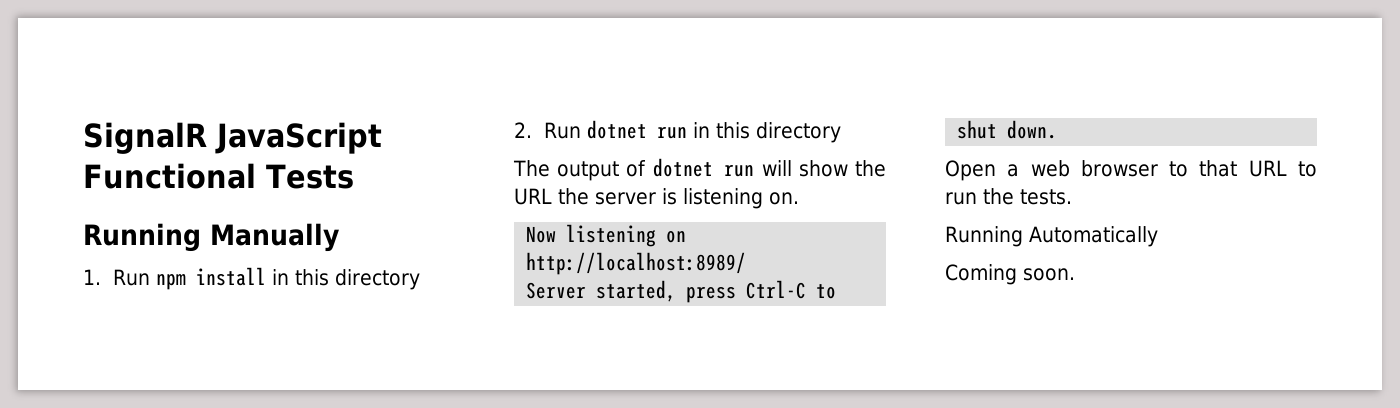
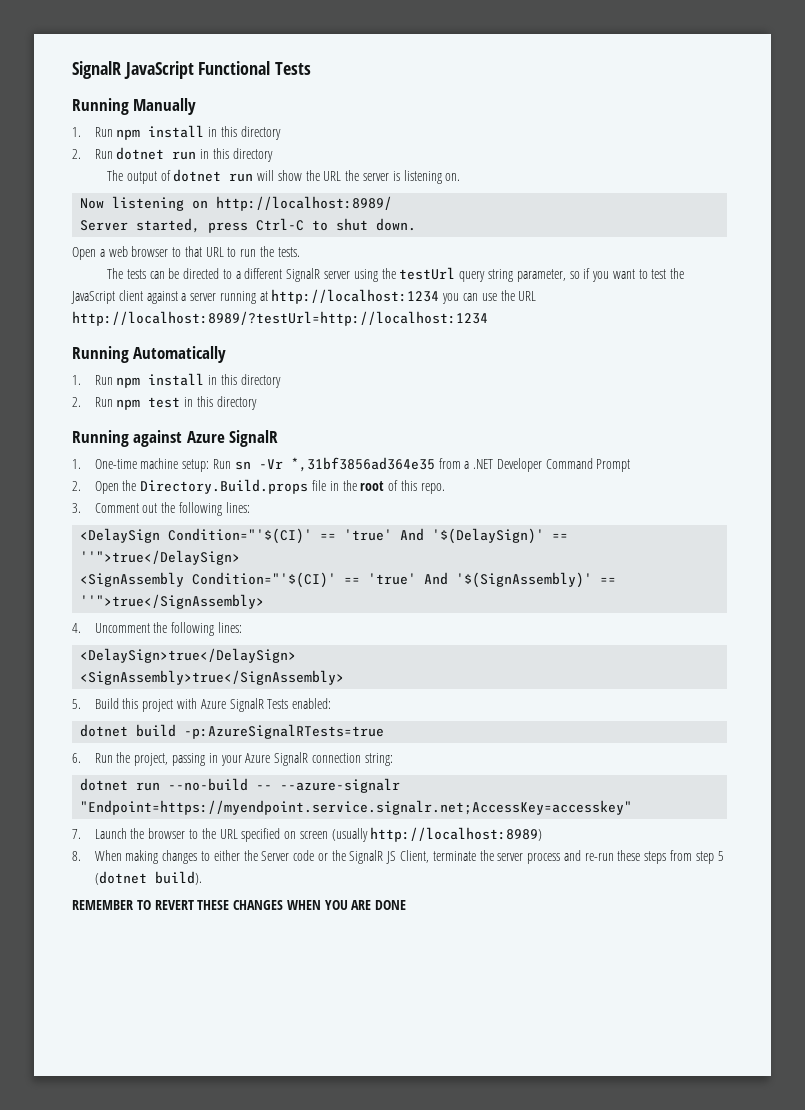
+ The tests can be directed to a different SignalR server using the testUrl query string parameter, so if you want to test the JavaScript client against a server running at http://localhost:1234 you can use the URL http://localhost:8989/?testUrl=http://localhost:1234
  Running Automatically
- Coming soon.
+ 1. Run npm install in this directory
+ 2. Run npm test in this directory
+ Running against Azure SignalR
+ 1. One-time machine setup: Run sn -Vr *,31bf3856ad364e35 from a .NET Developer Command Prompt
+ 2. Open the Directory.Build.props file in the root of this repo.
+ 3. Comment out the following lines:
+ <DelaySign Condition="'$(CI)' == 'true' And '$(DelaySign)' == ''">true</DelaySign>
+ <SignAssembly Condition="'$(CI)' == 'true' And '$(SignAssembly)' == ''">true</SignAssembly>
+ 4. Uncomment the following lines:
+ <DelaySign>true</DelaySign>
+ <SignAssembly>true</SignAssembly>
+ 5. Build this project with Azure SignalR Tests enabled:
+ dotnet build -p:AzureSignalRTests=true
+ 6. Run the project, passing in your Azure SignalR connection string:
+ dotnet run --no-build -- --azure-signalr "Endpoint=https://myendpoint.service.signalr.net;AccessKey=accesskey"
+ 7. Launch the browser to the URL specified on screen (usually http://localhost:8989)
+ 8. When making changes to either the Server code or the SignalR JS Client, terminate the server process and re-run these steps from step 5 (dotnet build).
+ REMEMBER TO REVERT THESE CHANGES WHEN YOU ARE DONE

